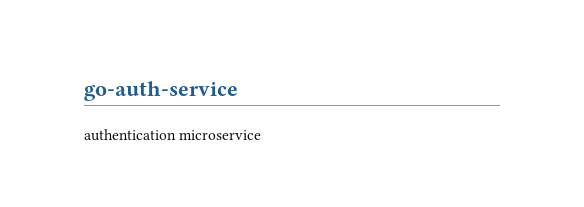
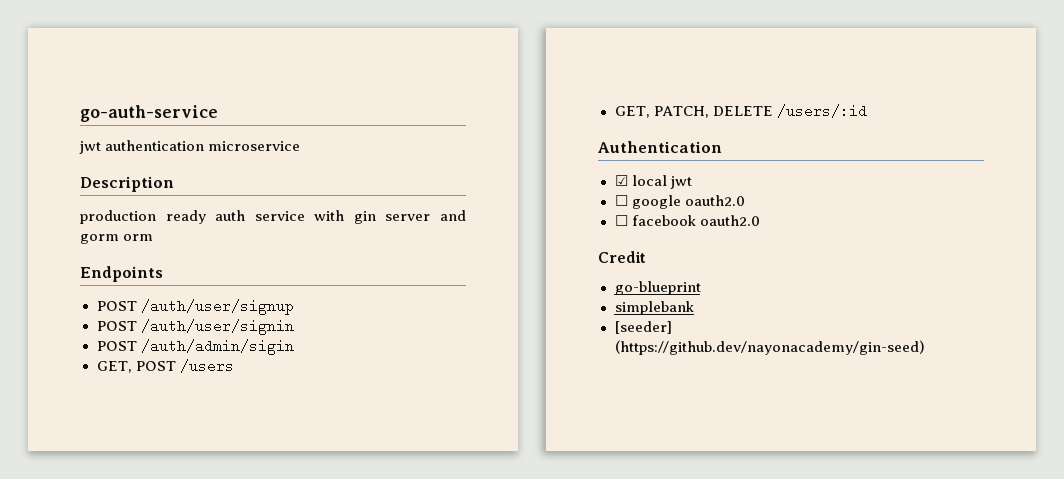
- authentication microservice
+ jwt authentication microservice
+ Description
+ production ready auth service with gin server and gorm orm
+ Endpoints
+ POST /auth/user/signup
+ POST /auth/user/signin
+ POST /auth/admin/sigin
+ GET, POST /users
+ GET, PATCH, DELETE /users/:id
+ Authentication
+ ☑ local jwt
+ ☐ google oauth2.0
+ ☐ facebook oauth2.0
+ Credit
+ go-blueprint
+ simplebank
+ [seeder] (https://github.dev/nayonacademy/gin-seed)

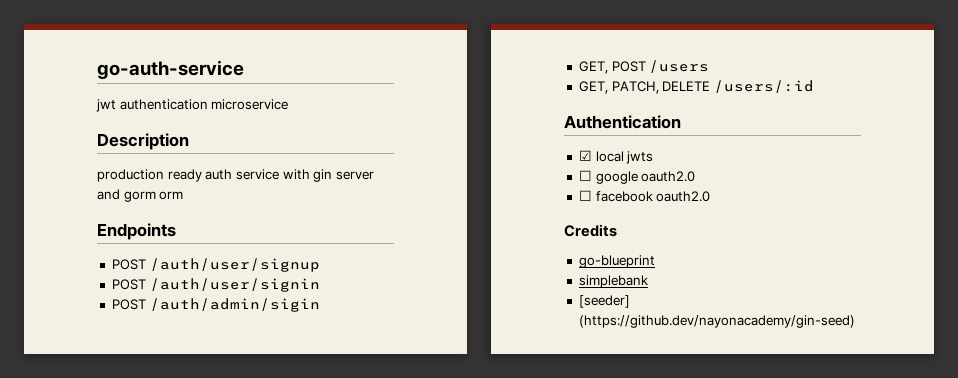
- ☑ local jwt
+ ☑ local jwts
- Credit
+ Credits

